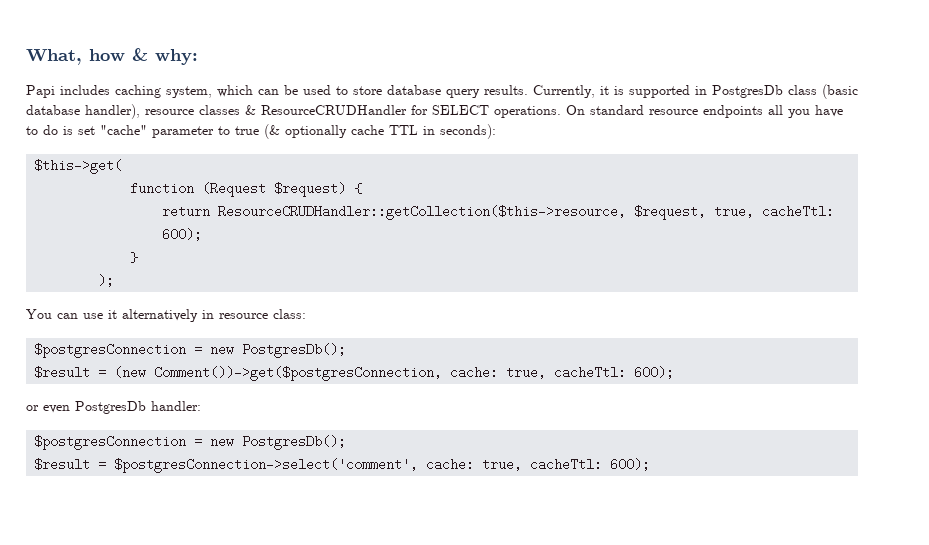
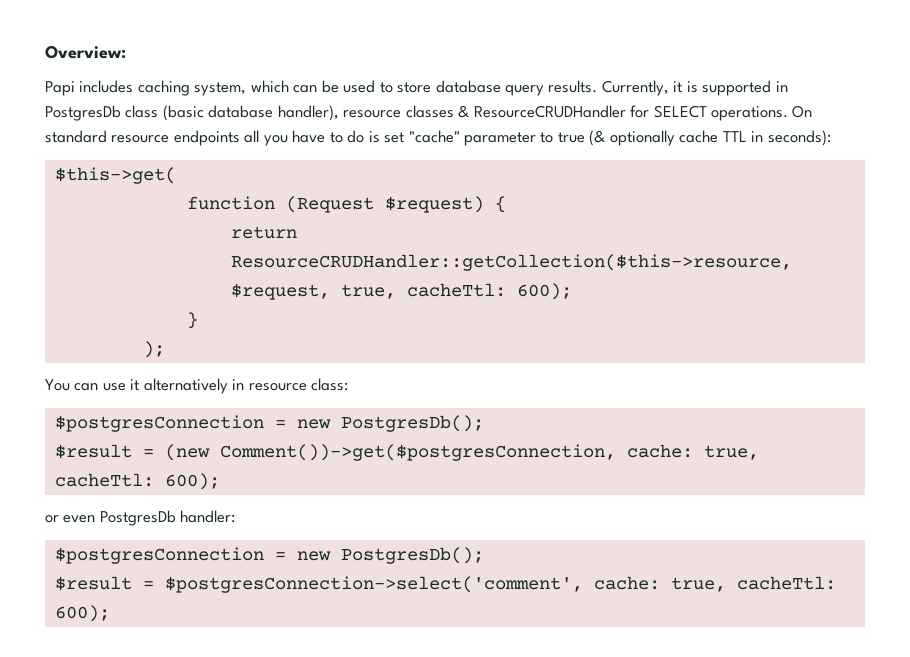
- What, how & why:
+ Overview:

